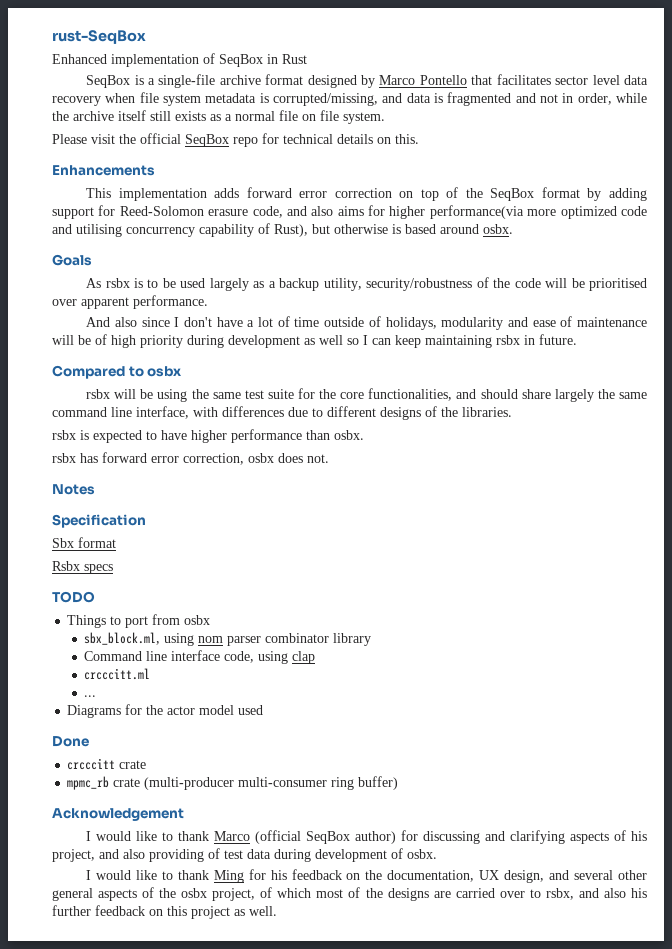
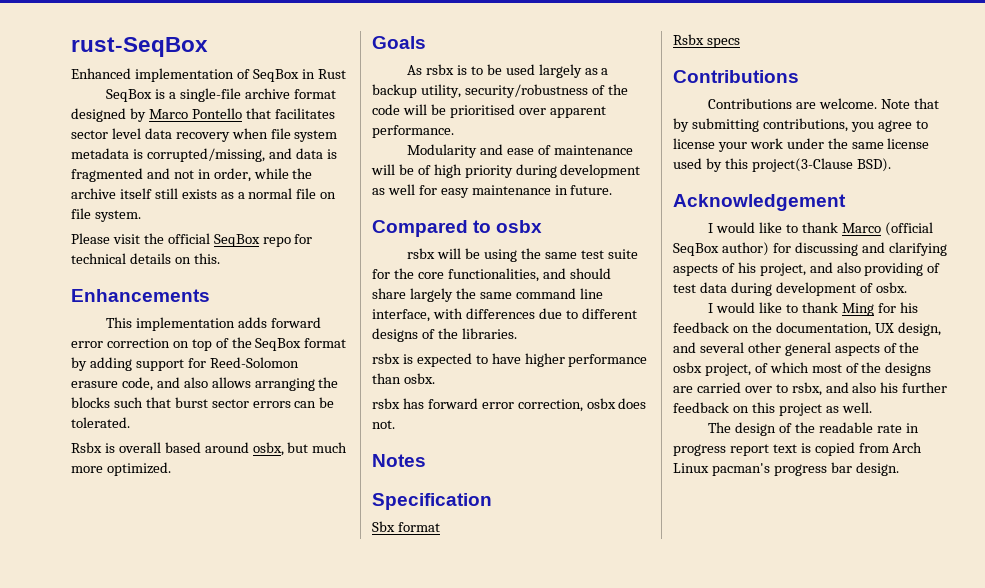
- This implementation adds forward error correction on top of the SeqBox format by adding support for Reed-Solomon erasure code, and also aims for higher performance(via more optimized code and utilising concurrency capability of Rust), but otherwise is based around osbx.
+ This implementation adds forward error correction on top of the SeqBox format by adding support for Reed-Solomon erasure code, and also allows arranging the blocks such that burst sector errors can be tolerated.
+ Rsbx is overall based around osbx, but much more optimized.
- And also since I don't have a lot of time outside of holidays, modularity and ease of maintenance will be of high priority during development as well so I can keep maintaining rsbx in future.
+ Modularity and ease of maintenance will be of high priority during development as well for easy maintenance in future.
  Rsbx specs
- TODO
- Things to port from osbx
- sbx_block.ml, using nom parser combinator library
- Command line interface code, using clap
- crcccitt.ml
- ...
- Diagrams for the actor model used
- Done
- crcccitt crate
- mpmc_rb crate (multi-producer multi-consumer ring buffer)
+ Contributions
+ Contributions are welcome. Note that by submitting contributions, you agree to license your work under the same license used by this project(3-Clause BSD).
+ The design of the readable rate in progress report text is copied from Arch Linux pacman's progress bar design.

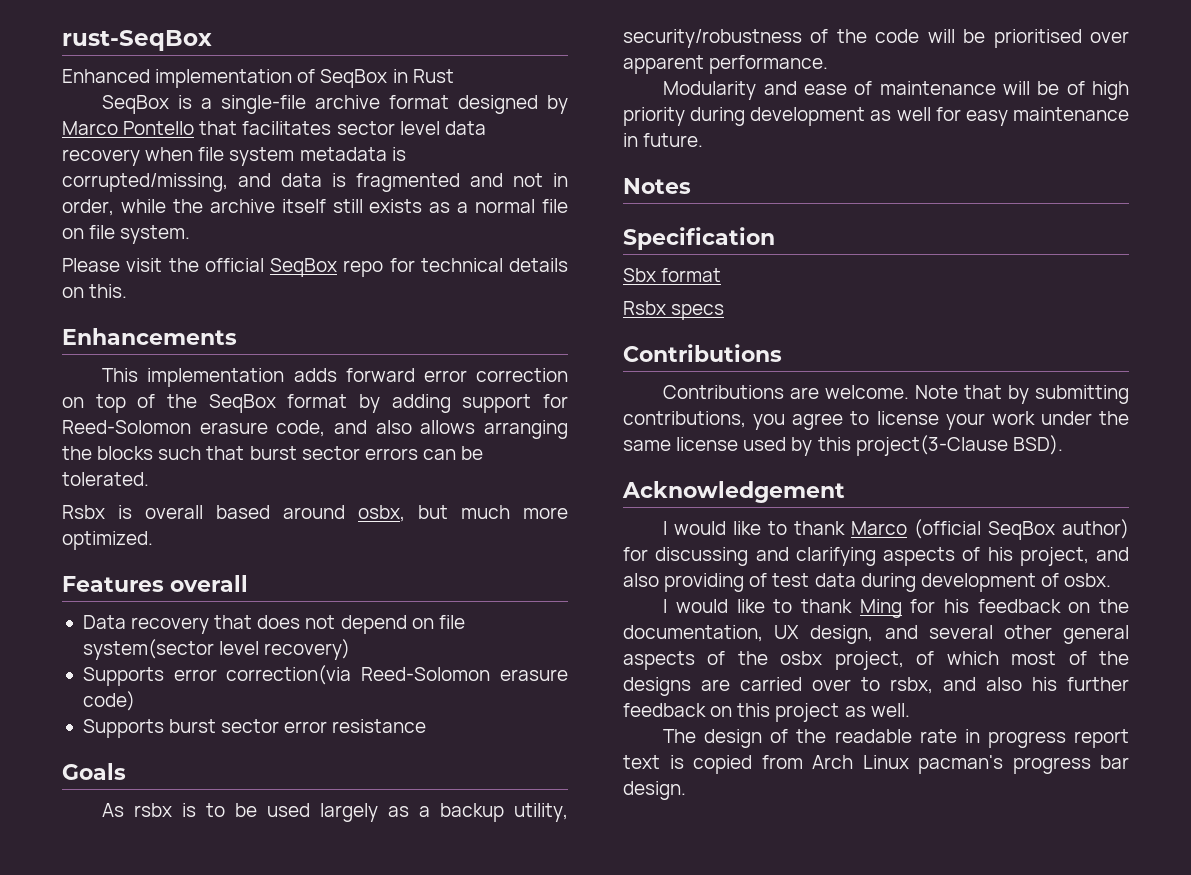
+ Features overall
+ Data recovery that does not depend on file system(sector level recovery)
+ Supports error correction(via Reed-Solomon erasure code)
+ Supports burst sector error resistance
- Compared to osbx
- rsbx will be using the same test suite for the core functionalities, and should share largely the same command line interface, with differences due to different designs of the libraries.
- rsbx is expected to have higher performance than osbx.
- rsbx has forward error correction, osbx does not.

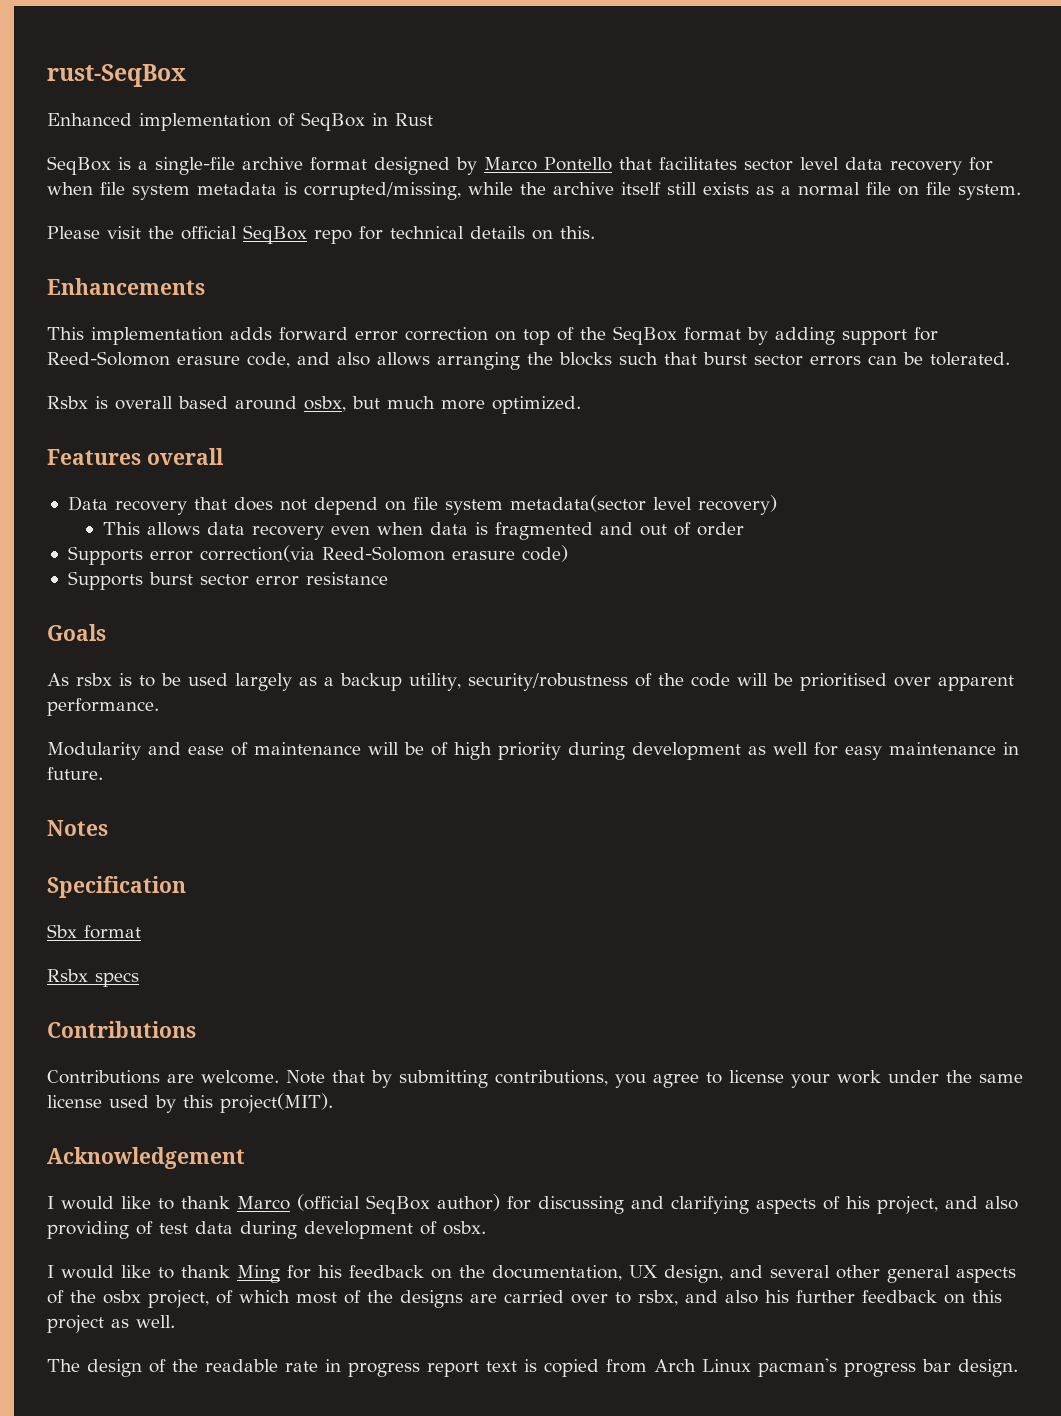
- SeqBox is a single-file archive format designed by Marco Pontello that facilitates sector level data recovery when file system metadata is corrupted/missing, and data is fragmented and not in order, while the archive itself still exists as a normal file on file system.
+ SeqBox is a single-file archive format designed by Marco Pontello that facilitates sector level data recovery for when file system metadata is corrupted/missing, while the archive itself still exists as a normal file on file system.
- Data recovery that does not depend on file system(sector level recovery)
+ Data recovery that does not depend on file system metadata(sector level recovery)
+ This allows data recovery even when data is fragmented and out of order
- Note that by submitting contributions, you agree to license your work under the same license used by this project(3-Clause BSD).
+ Note that by submitting contributions, you agree to license your work under the same license used by this project(MIT).

